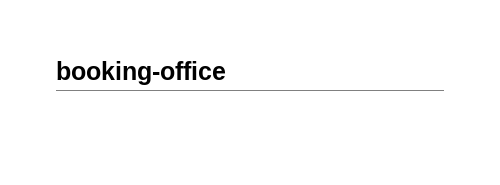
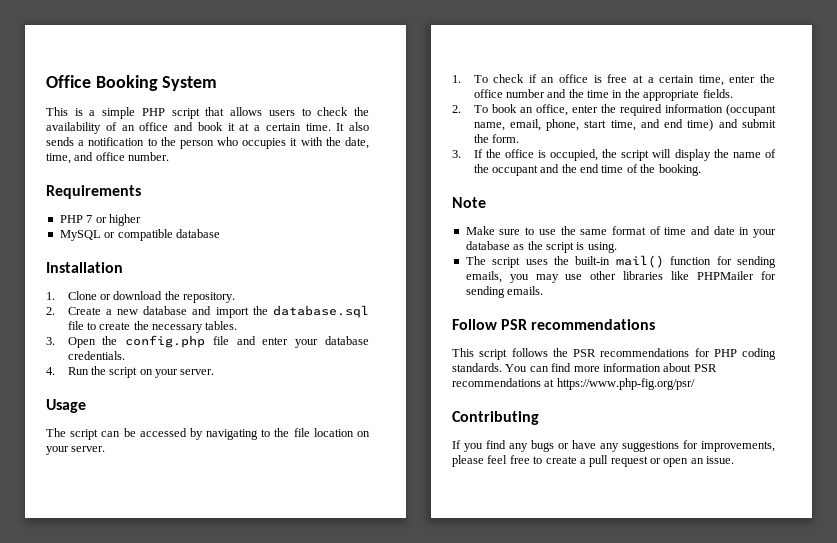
- booking-office
+ Office Booking System
+ This is a simple PHP script that allows users to check the availability of an office and book it at a certain time. It also sends a notification to the person who occupies it with the date, time, and office number.
+ Requirements
+ PHP 7 or higher
+ MySQL or compatible database
+ Installation
+ 1. Clone or download the repository.
+ 2. Create a new database and import the database.sql file to create the necessary tables.
+ 3. Open the config.php file and enter your database credentials.
+ 4. Run the script on your server.
+ Usage
+ The script can be accessed by navigating to the file location on your server.
+ 1. To check if an office is free at a certain time, enter the office number and the time in the appropriate fields.
+ 2. To book an office, enter the required information (occupant name, email, phone, start time, and end time) and submit the form.
+ 3. If the office is occupied, the script will display the name of the occupant and the end time of the booking.
+ Note
+ Make sure to use the same format of time and date in your database as the script is using.
+ The script uses the built-in mail() function for sending emails, you may use other libraries like PHPMailer for sending emails.
+ Follow PSR recommendations
+ This script follows the PSR recommendations for PHP coding standards. You can find more information about PSR recommendations at https://www.php-fig.org/psr/
+ Contributing
+ If you find any bugs or have any suggestions for improvements, please feel free to create a pull request or open an issue.

